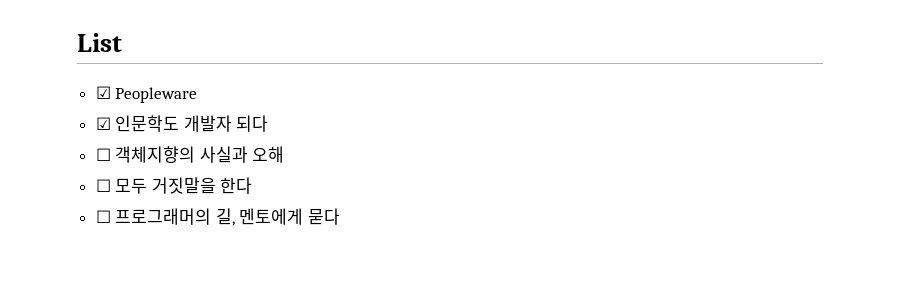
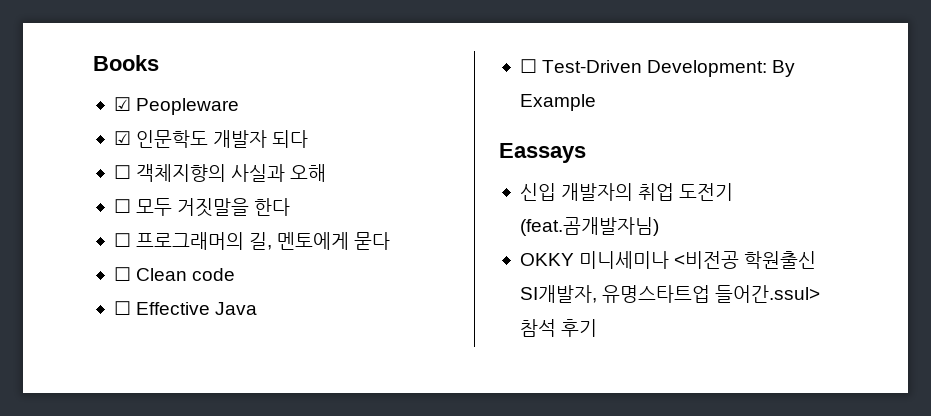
- List
+ Books
+ ☐ Clean code
+ ☐ Effective Java
+ ☐ Test-Driven Development: By Example
+ Eassays
+ 신입 개발자의 취업 도전기 (feat.곰개발자님)
+ OKKY 미니세미나 <비전공 학원출신 SI개발자, 유명스타트업 들어간.ssul> 참석 후기

